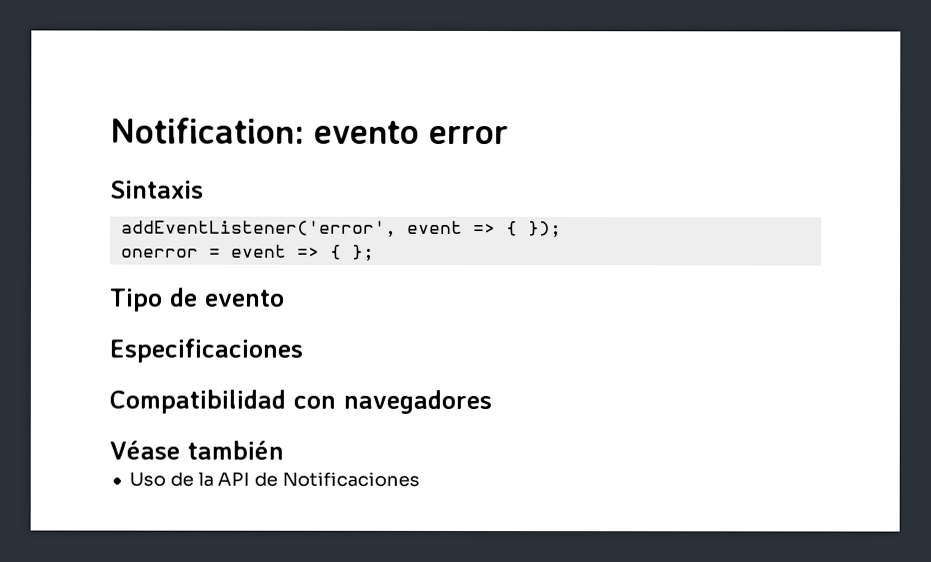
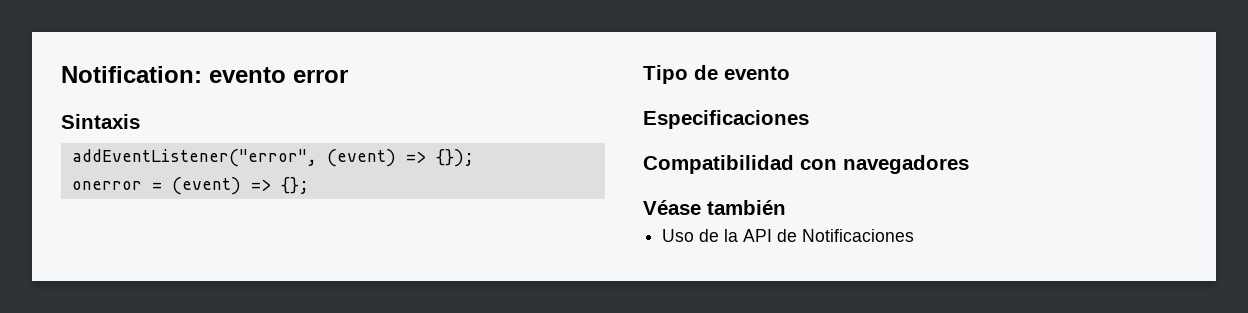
- addEventListener('error', event => { });
- onerror = event => { };
+ addEventListener("error", (event) => {});
+ onerror = (event) => {};

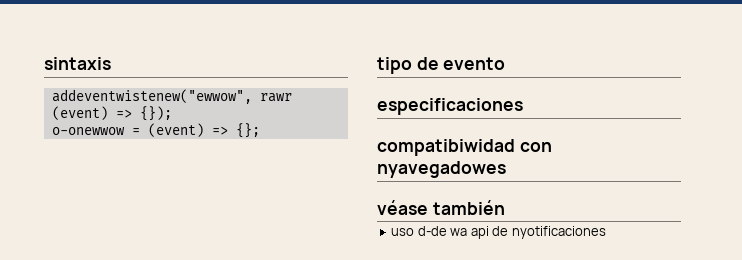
- Notification: evento error
- Sintaxis
- addEventListener("error", (event) => {});
+ sintaxis
+ addeventwistenew("ewwow", rawr (event) => {});
- onerror = (event) => {};
+ o-onewwow = (event) => {};
- Tipo de evento
+ tipo de evento
- Especificaciones
- Compatibilidad con navegadores
- Véase también
- Uso de la API de Notificaciones
+ especificaciones
+ compatibiwidad con nyavegadowes
+ véase también
+ uso d-de wa api de nyotificaciones

